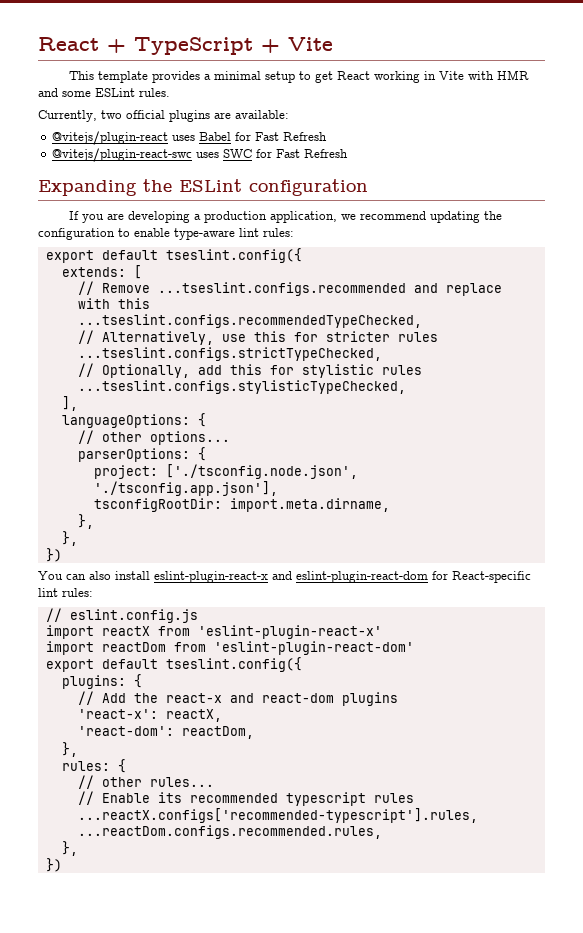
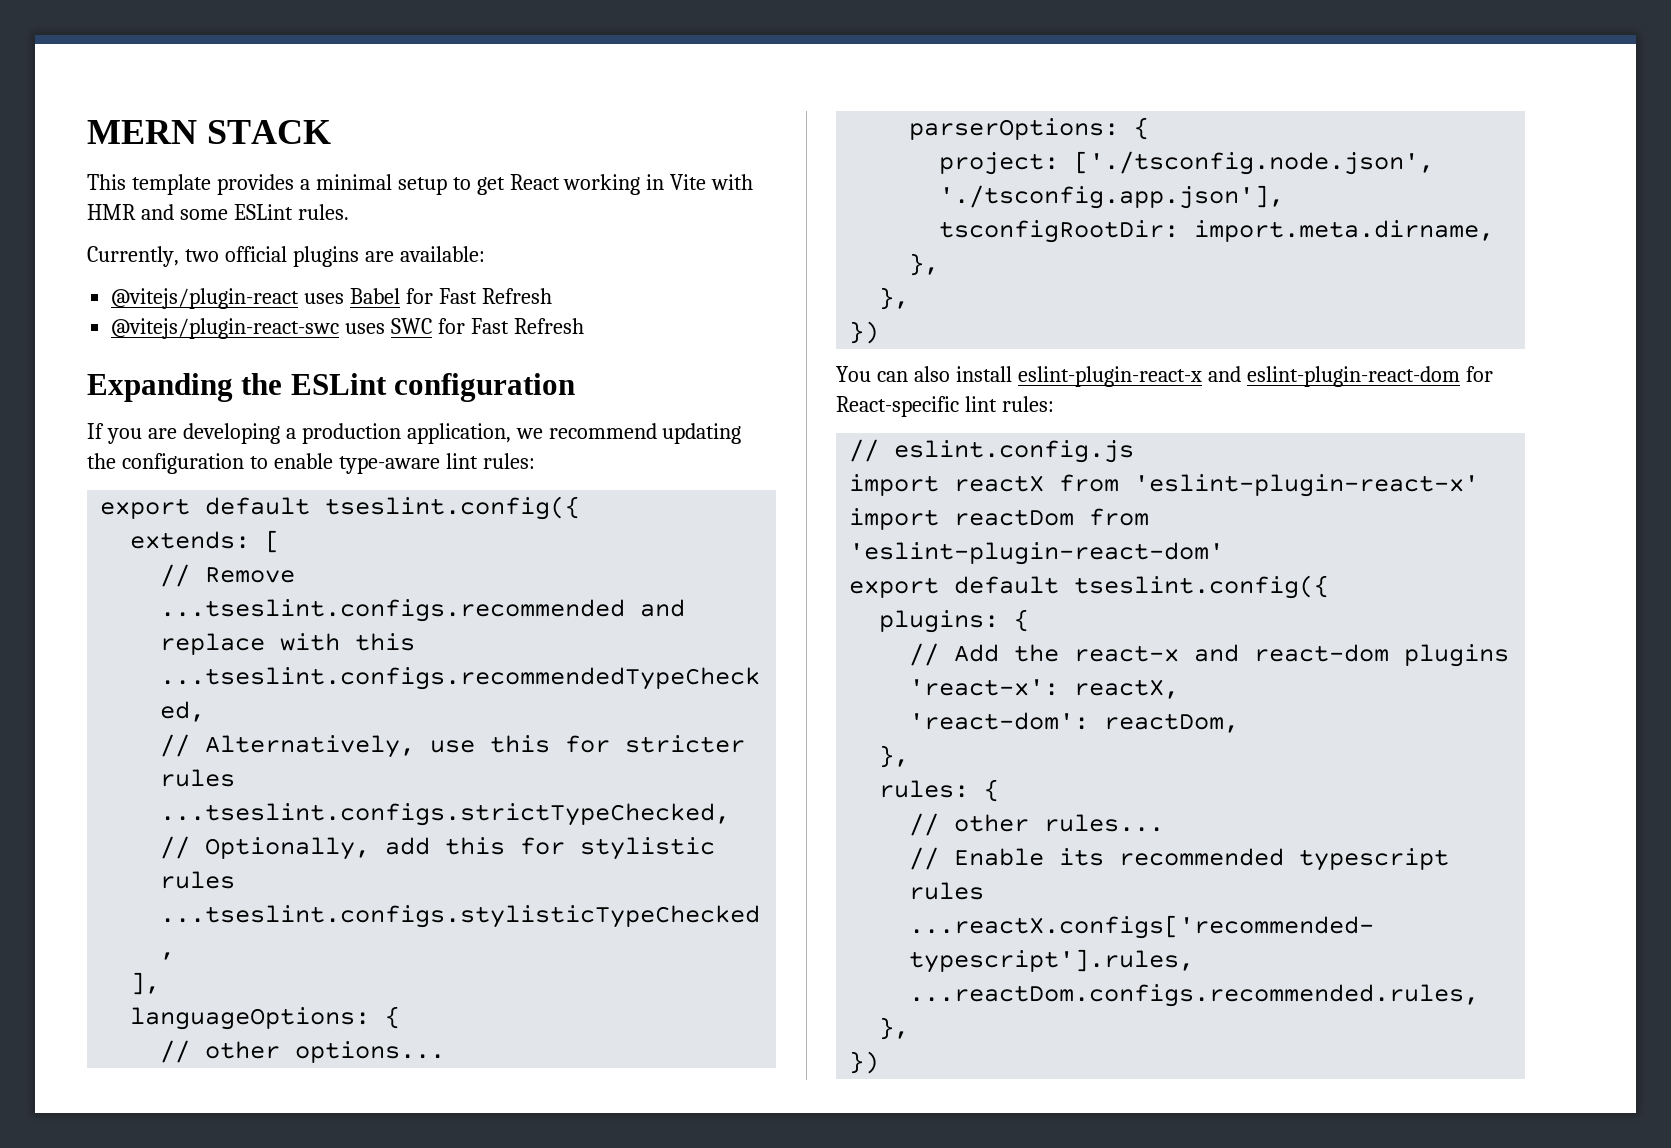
- React + TypeScript + Vite
+ MERN STACK

